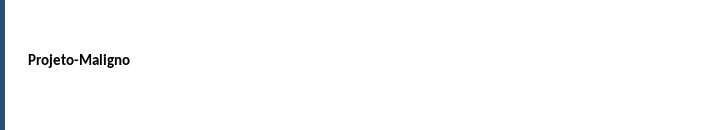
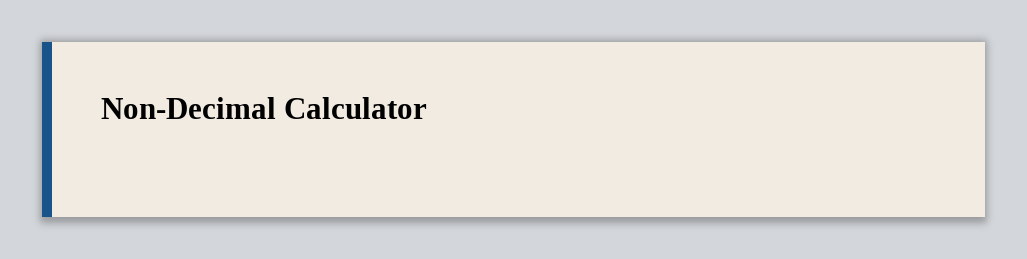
- Projeto-Maligno
+ Non-Decimal Calculator

